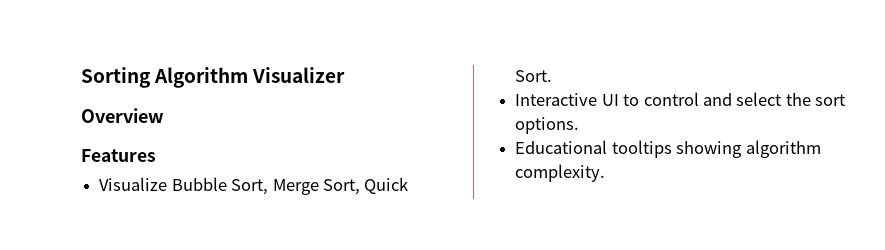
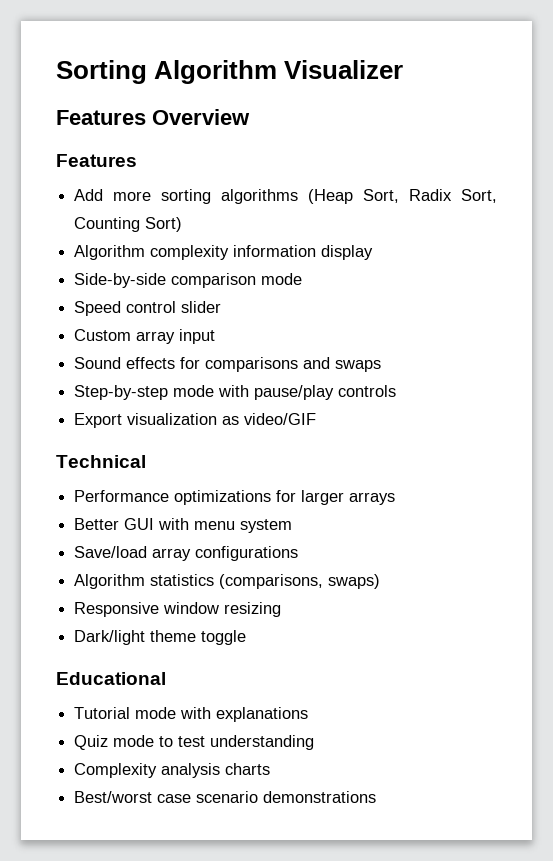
- Overview
+ Features Overview
- Visualize Bubble Sort, Merge Sort, Quick Sort.
- Interactive UI to control and select the sort options.
- Educational tooltips showing algorithm complexity.
+ Add more sorting algorithms (Heap Sort, Radix Sort, Counting Sort)
+ Algorithm complexity information display
+ Side-by-side comparison mode
+ Speed control slider
+ Custom array input
+ Sound effects for comparisons and swaps
+ Step-by-step mode with pause/play controls
+ Export visualization as video/GIF
+ Technical
+ Performance optimizations for larger arrays
+ Better GUI with menu system
+ Save/load array configurations
+ Algorithm statistics (comparisons, swaps)
+ Responsive window resizing
+ Dark/light theme toggle
+ Educational
+ Tutorial mode with explanations
+ Quiz mode to test understanding
+ Complexity analysis charts
+ Best/worst case scenario demonstrations

